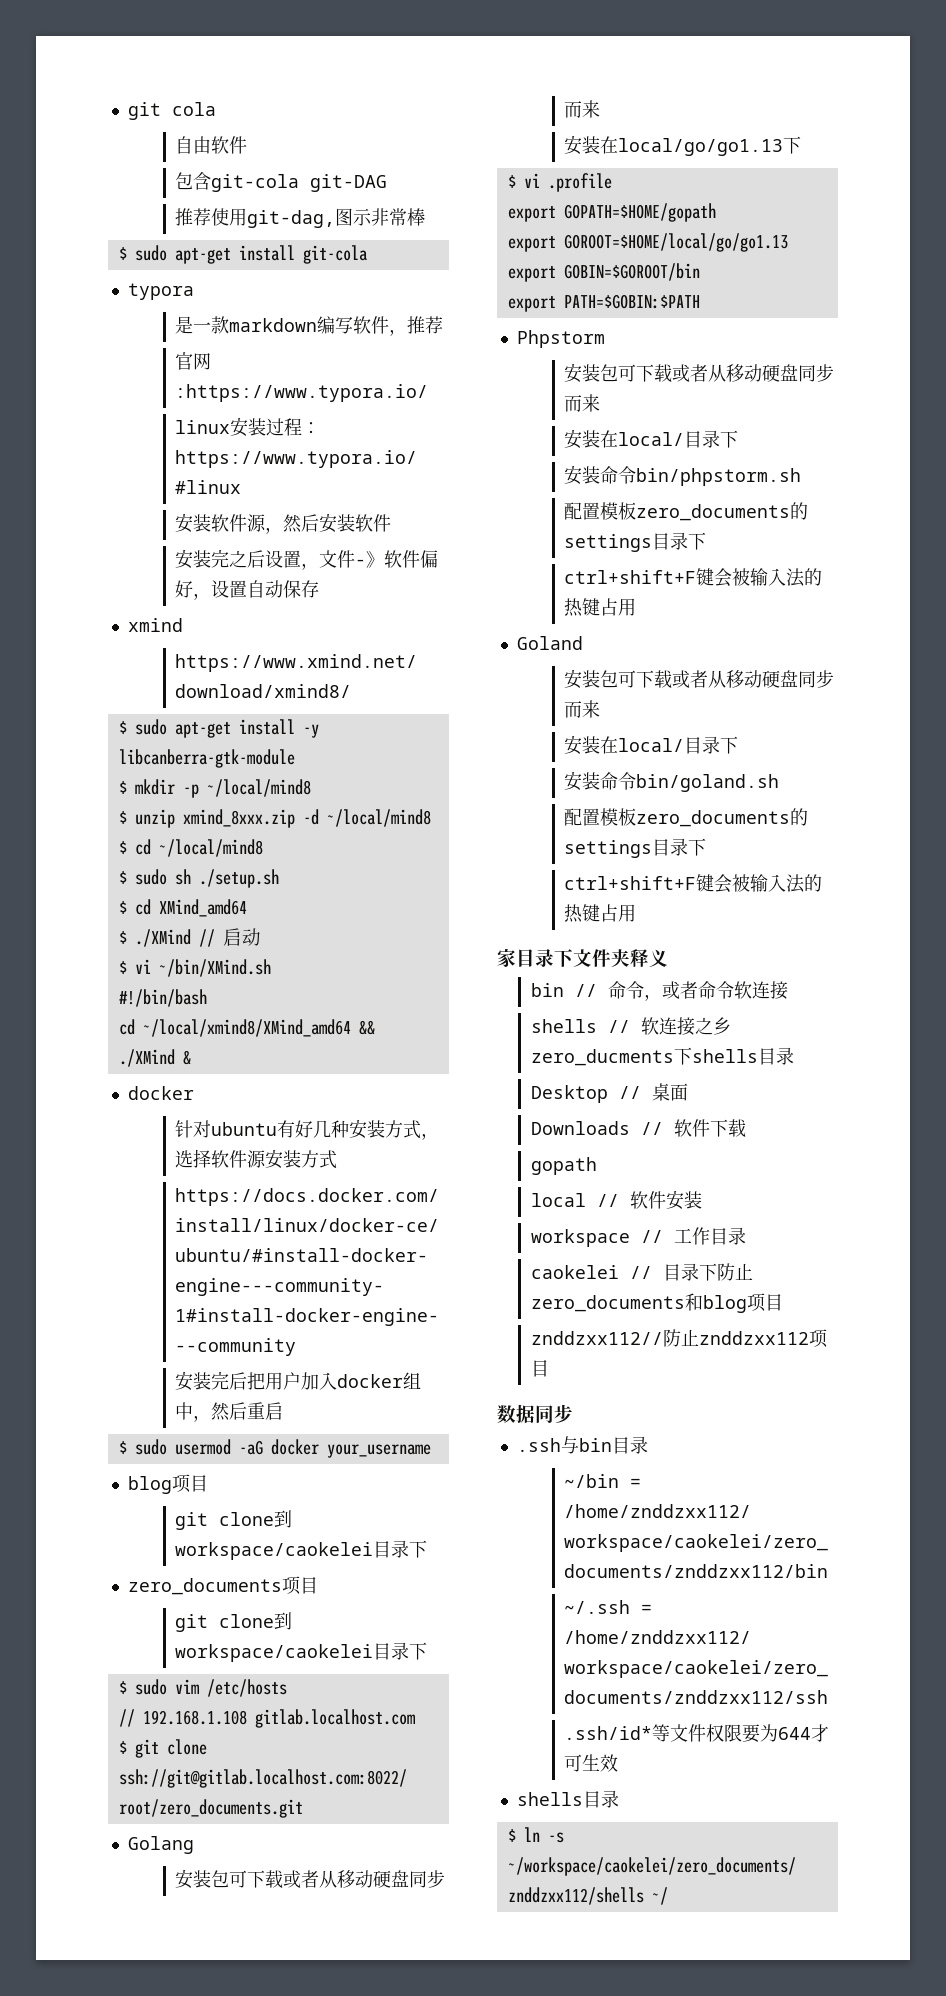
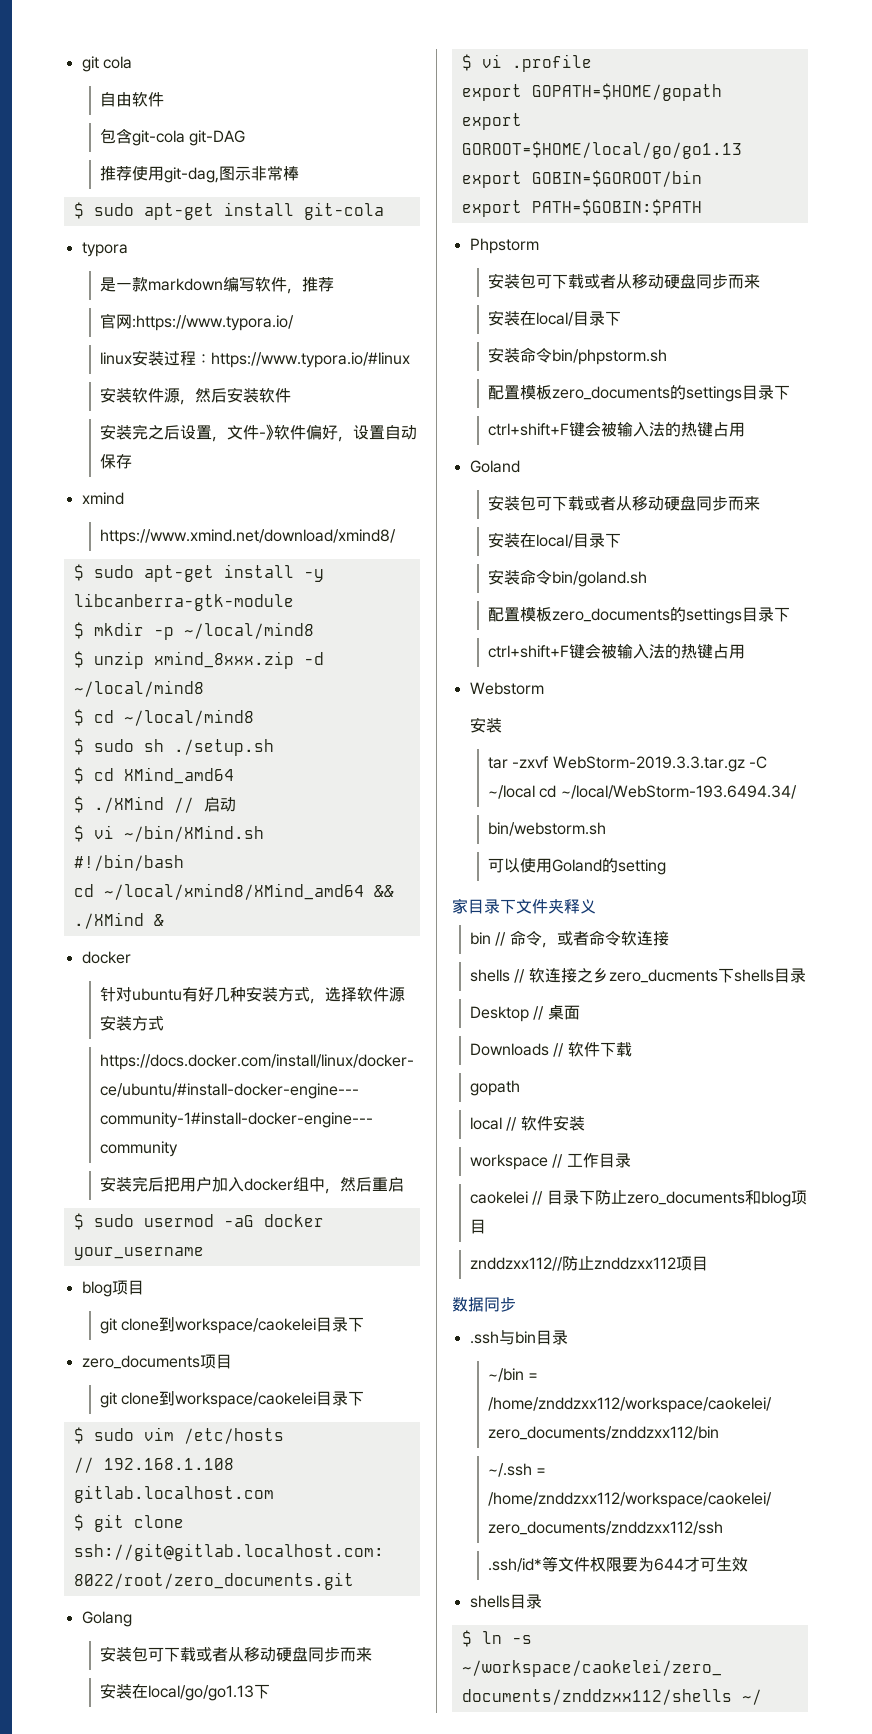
+ Webstorm
+ 安装
+ tar -zxvf WebStorm-2019.3.3.tar.gz -C ~/local cd ~/local/WebStorm-193.6494.34/
+ bin/webstorm.sh
+ 可以使用Goland的setting

